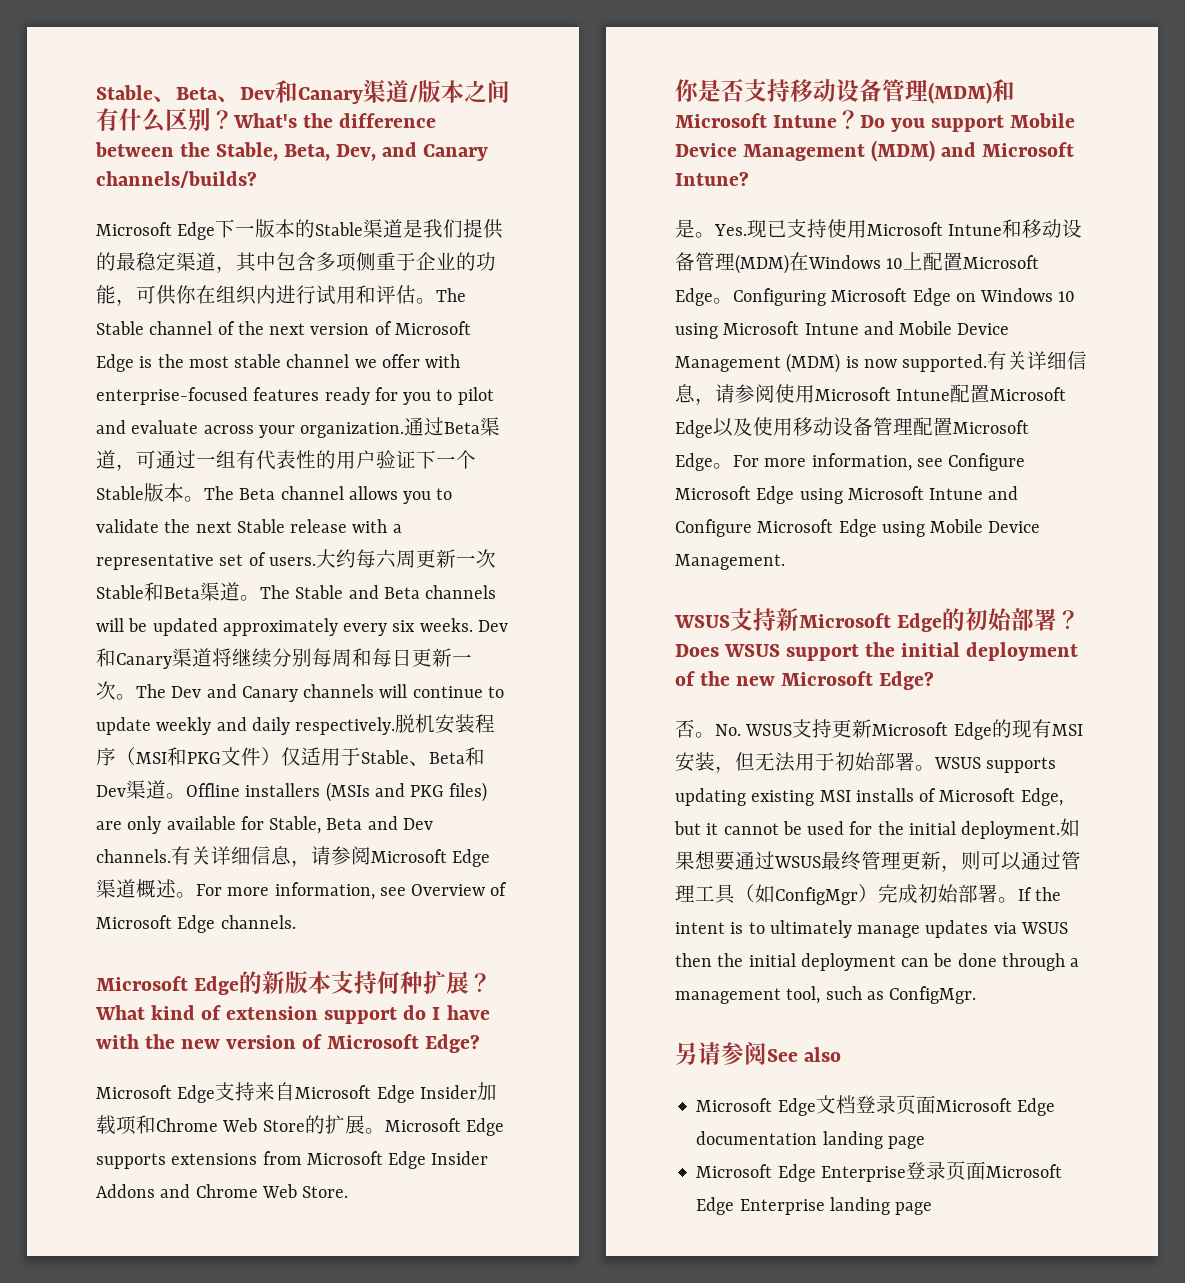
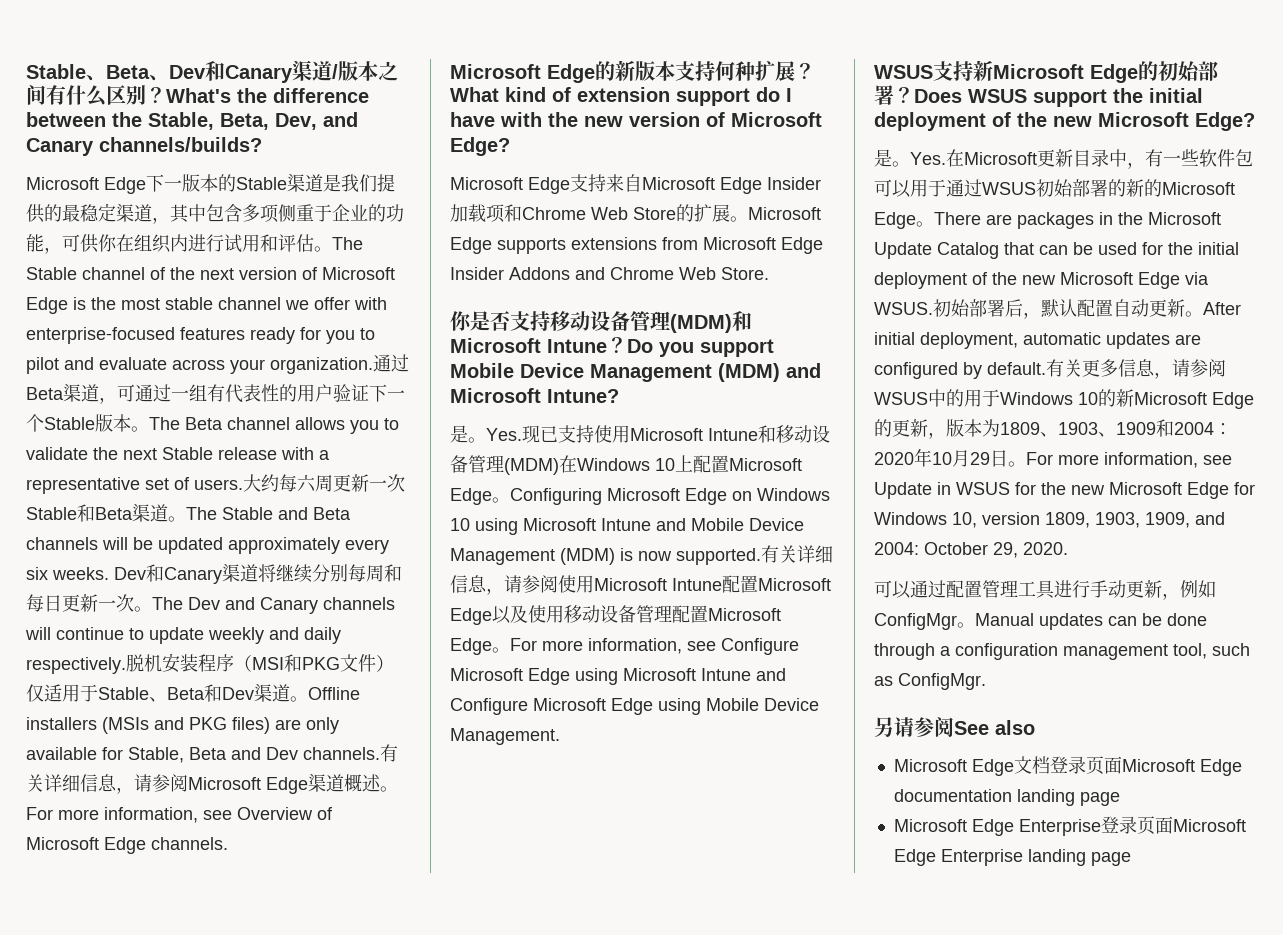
- 否。No. WSUS支持更新Microsoft Edge的现有MSI安装，但无法用于初始部署。WSUS supports updating existing MSI installs of Microsoft Edge, but it cannot be used for the initial deployment.如果想要通过WSUS最终管理更新，则可以通过管理工具（如ConfigMgr）完成初始部署。If the intent is to ultimately manage updates via WSUS then the initial deployment can be done through a management tool, such as ConfigMgr.
+ 是。Yes.在Microsoft更新目录中，有一些软件包可以用于通过WSUS初始部署的新的Microsoft Edge。There are packages in the Microsoft Update Catalog that can be used for the initial deployment of the new Microsoft Edge via WSUS.初始部署后，默认配置自动更新。After initial deployment, automatic updates are configured by default.有关更多信息，请参阅WSUS中的用于Windows 10的新Microsoft Edge的更新，版本为1809、1903、1909和2004：2020年10月29日。For more information, see Update in WSUS for the new Microsoft Edge for Windows 10, version 1809, 1903, 1909, and 2004: October 29, 2020.
+ 可以通过配置管理工具进行手动更新，例如ConfigMgr。Manual updates can be done through a configuration management tool, such as ConfigMgr.

